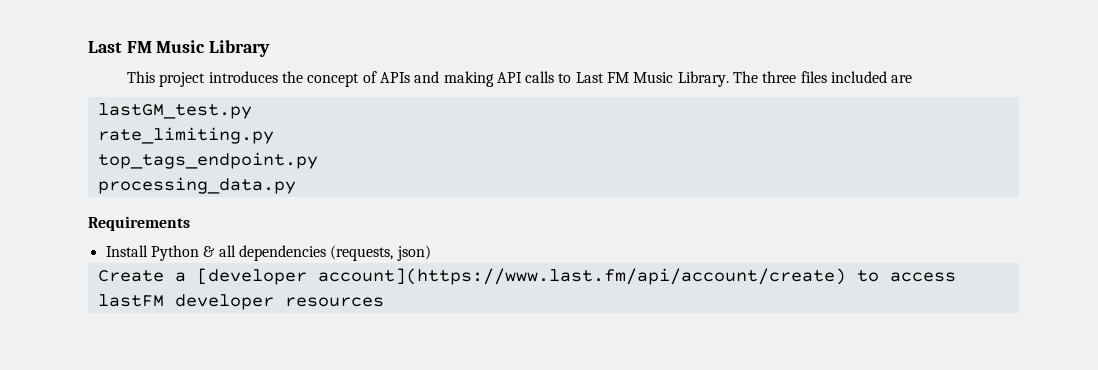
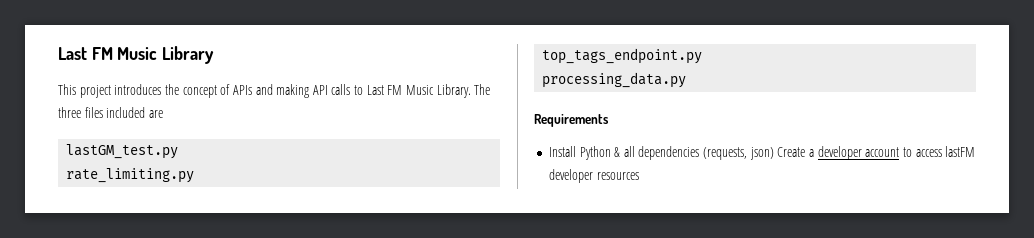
- Install Python & all dependencies (requests, json)
- Create a [developer account](https://www.last.fm/api/account/create) to access lastFM developer resources
+ Install Python & all dependencies (requests, json) Create a developer account to access lastFM developer resources

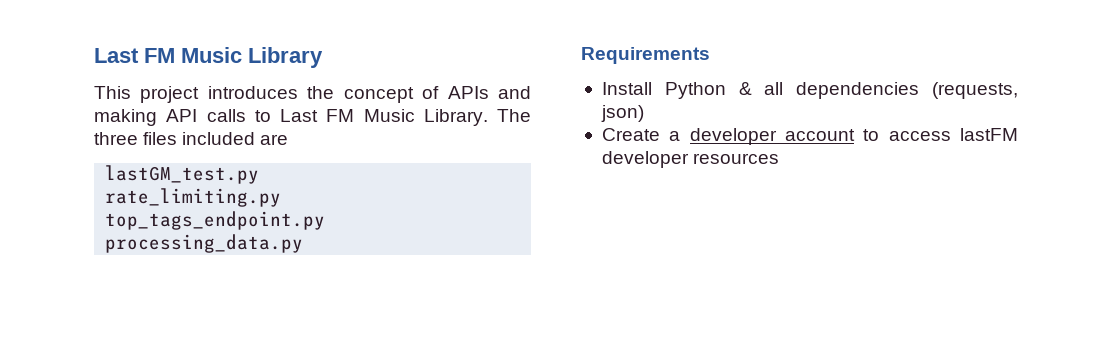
- Install Python & all dependencies (requests, json) Create a developer account to access lastFM developer resources
+ Install Python & all dependencies (requests, json)
+ Create a developer account to access lastFM developer resources

